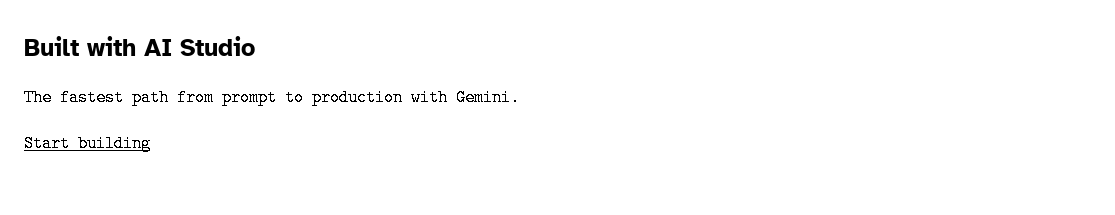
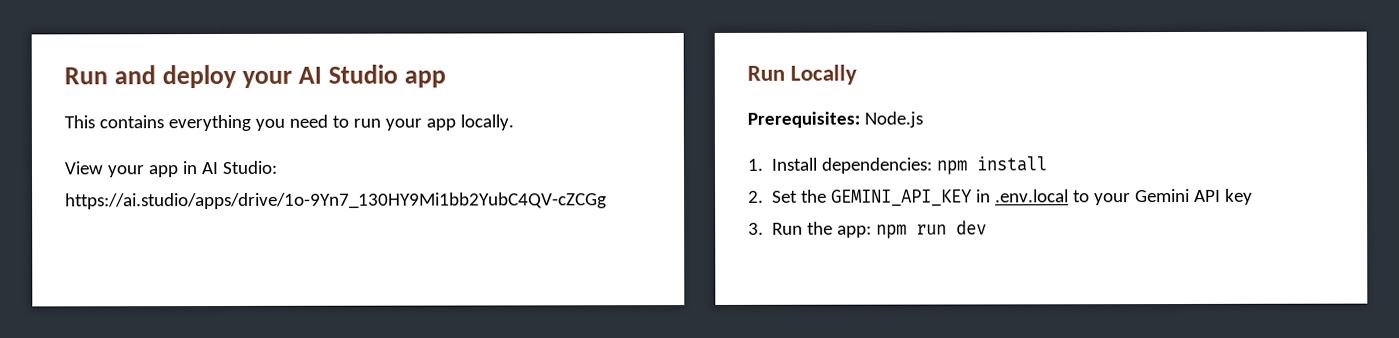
- Built with AI Studio
- The fastest path from prompt to production with Gemini.
- Start building
+ Run and deploy your AI Studio app
+ This contains everything you need to run your app locally.
+ View your app in AI Studio: https://ai.studio/apps/drive/1o-9Yn7_130HY9Mi1bb2YubC4QV-cZCGg
+ Run Locally
+ Prerequisites: Node.js
+ 1. Install dependencies: npm install
+ 2. Set the GEMINI_API_KEY in .env.local to your Gemini API key
+ 3. Run the app: npm run dev

